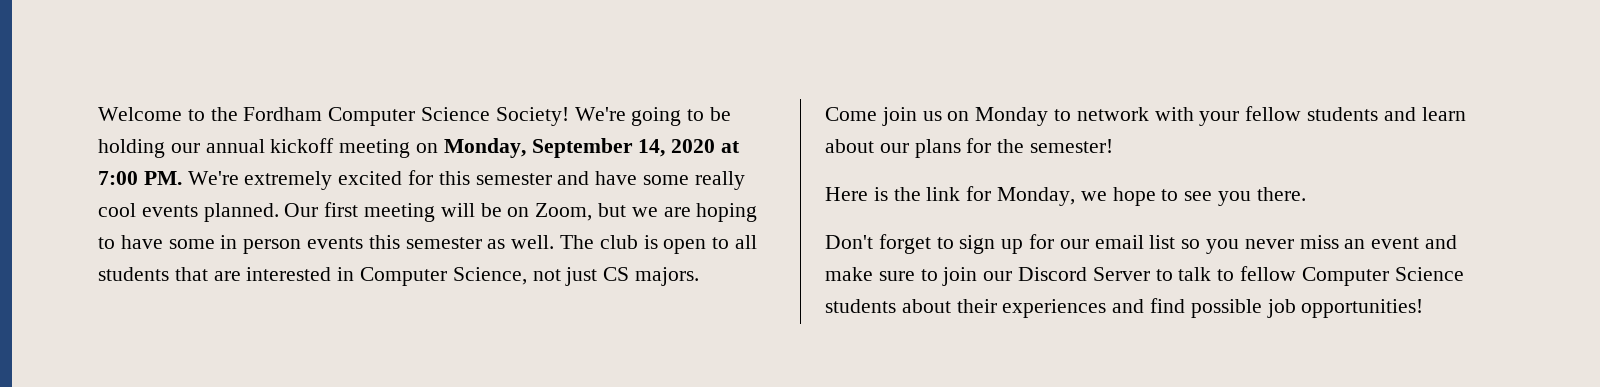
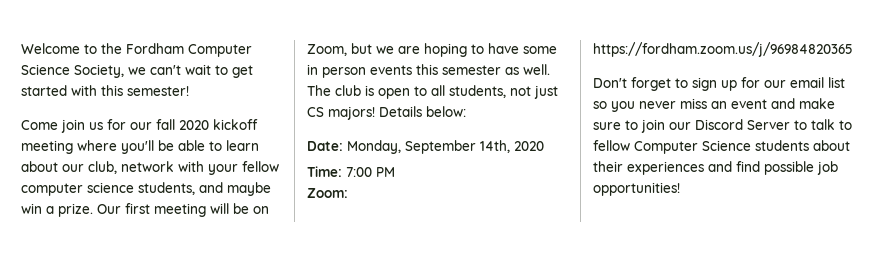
- Welcome to the Fordham Computer Science Society! We're going to be holding our annual kickoff meeting on Monday, September 14, 2020 at 7:00 PM. We're extremely excited for this semester and have some really cool events planned.
+ Welcome to the Fordham Computer Science Society, we can't wait to get started with this semester!
+ Come join us for our fall 2020 kickoff meeting where you'll be able to learn about our club, network with your fellow computer science students, and maybe win a prize.
- The club is open to all students that are interested in Computer Science, not just CS majors.
- Come join us on Monday to network with your fellow students and learn about our plans for the semester!
- Here is the link for Monday, we hope to see you there.
+ The club is open to all students, not just CS majors! Details below:
+ Date: Monday, September 14th, 2020
+ Time: 7:00 PM
+ Zoom: https://fordham.zoom.us/j/96984820365

